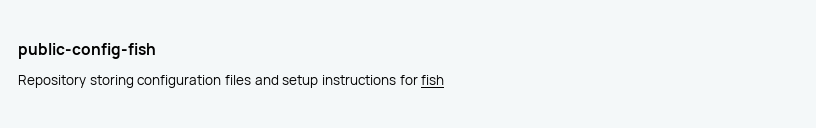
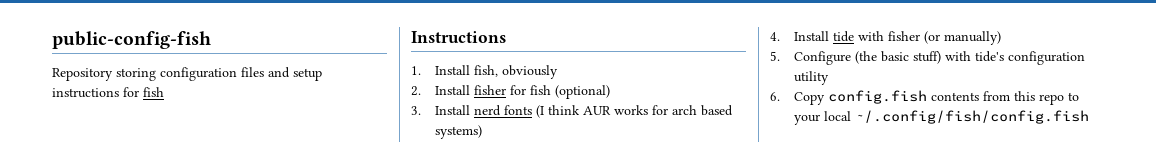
+ Instructions
+ 1. Install fish, obviously
+ 2. Install fisher for fish (optional)
+ 3. Install nerd fonts (I think AUR works for arch based systems)
+ 4. Install tide with fisher (or manually)
+ 5. Configure (the basic stuff) with tide's configuration utility
+ 6. Copy config.fish contents from this repo to your local ~/.config/fish/config.fish

